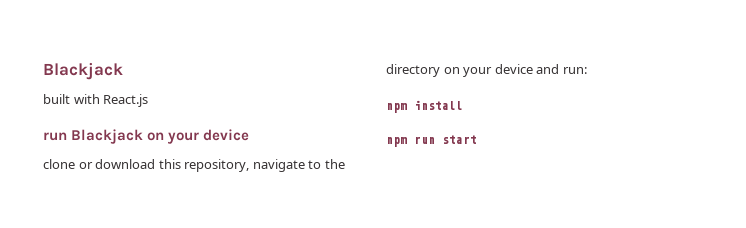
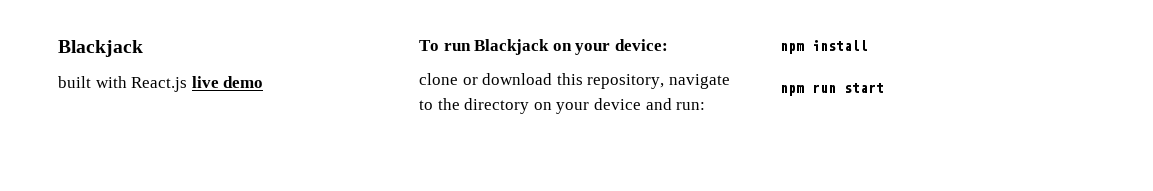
- built with React.js
- run Blackjack on your device
+ built with React.js live demo
+ To run Blackjack on your device:

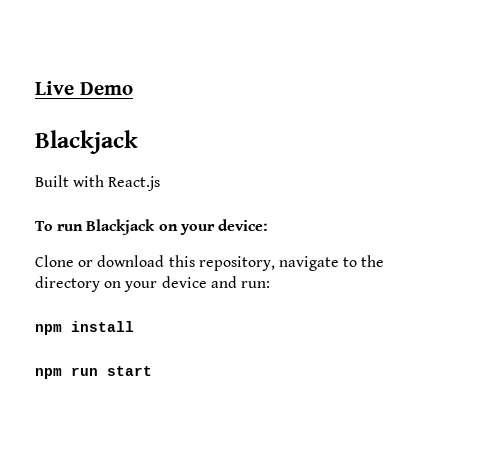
+ Live Demo
- built with React.js live demo
+ Built with React.js
- clone or download this repository, navigate to the directory on your device and run:
+ Clone or download this repository, navigate to the directory on your device and run:

